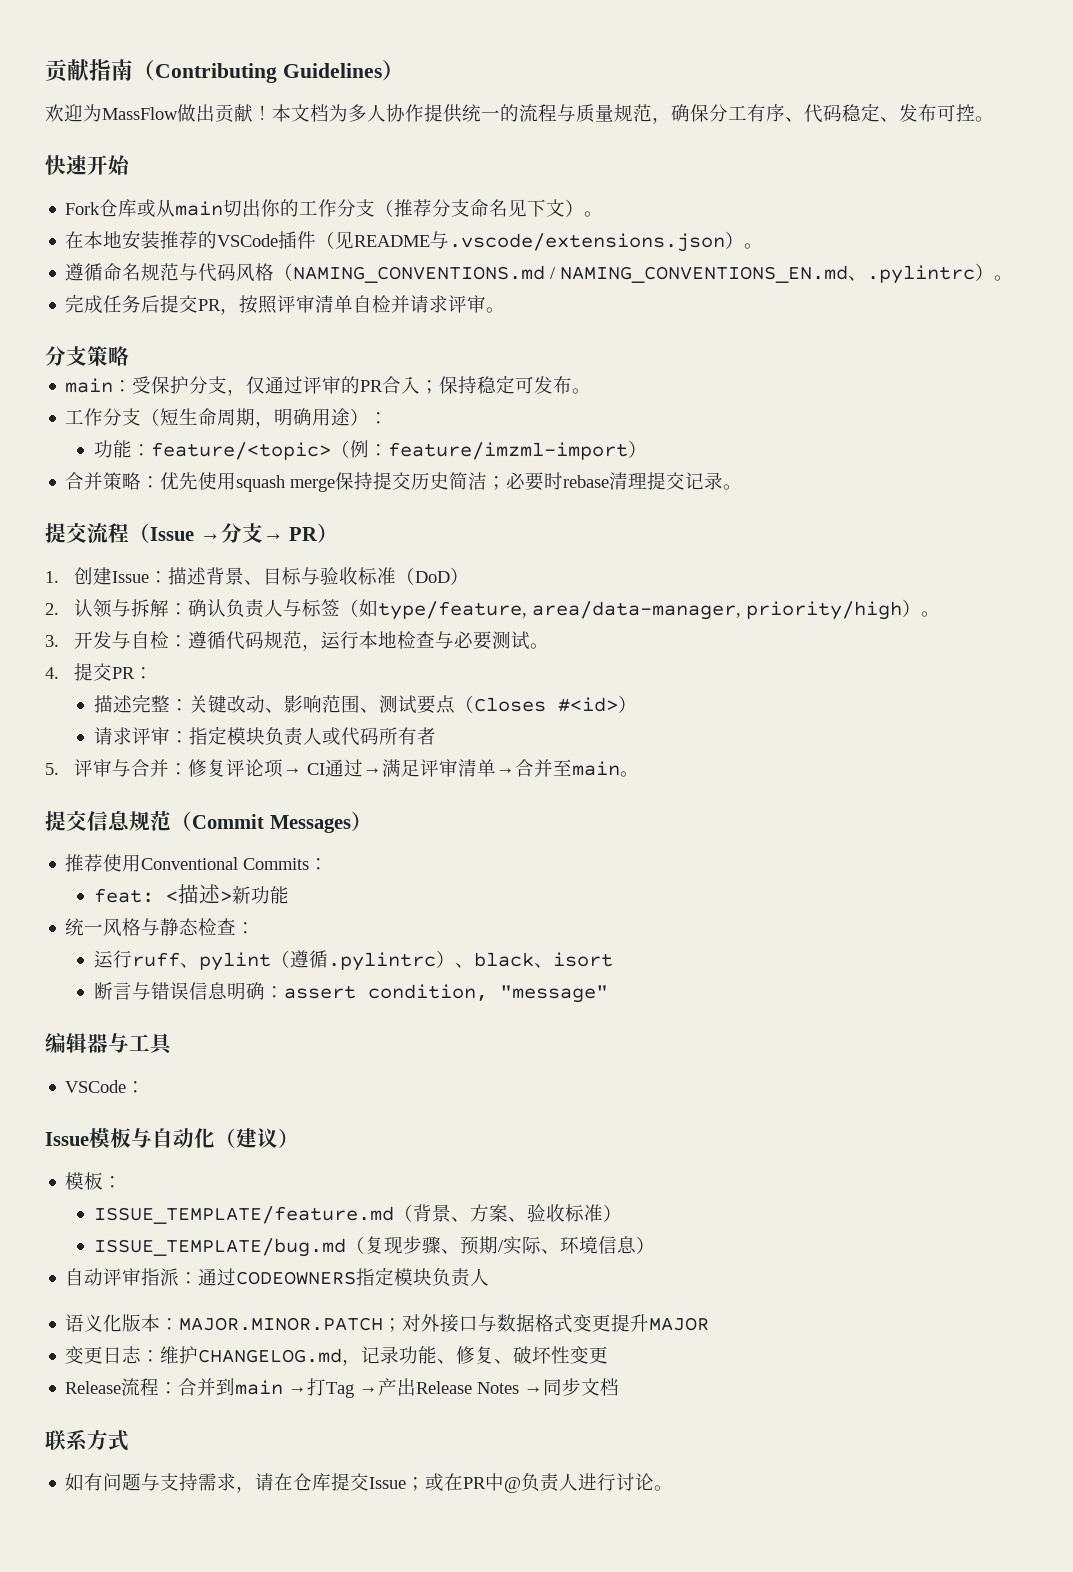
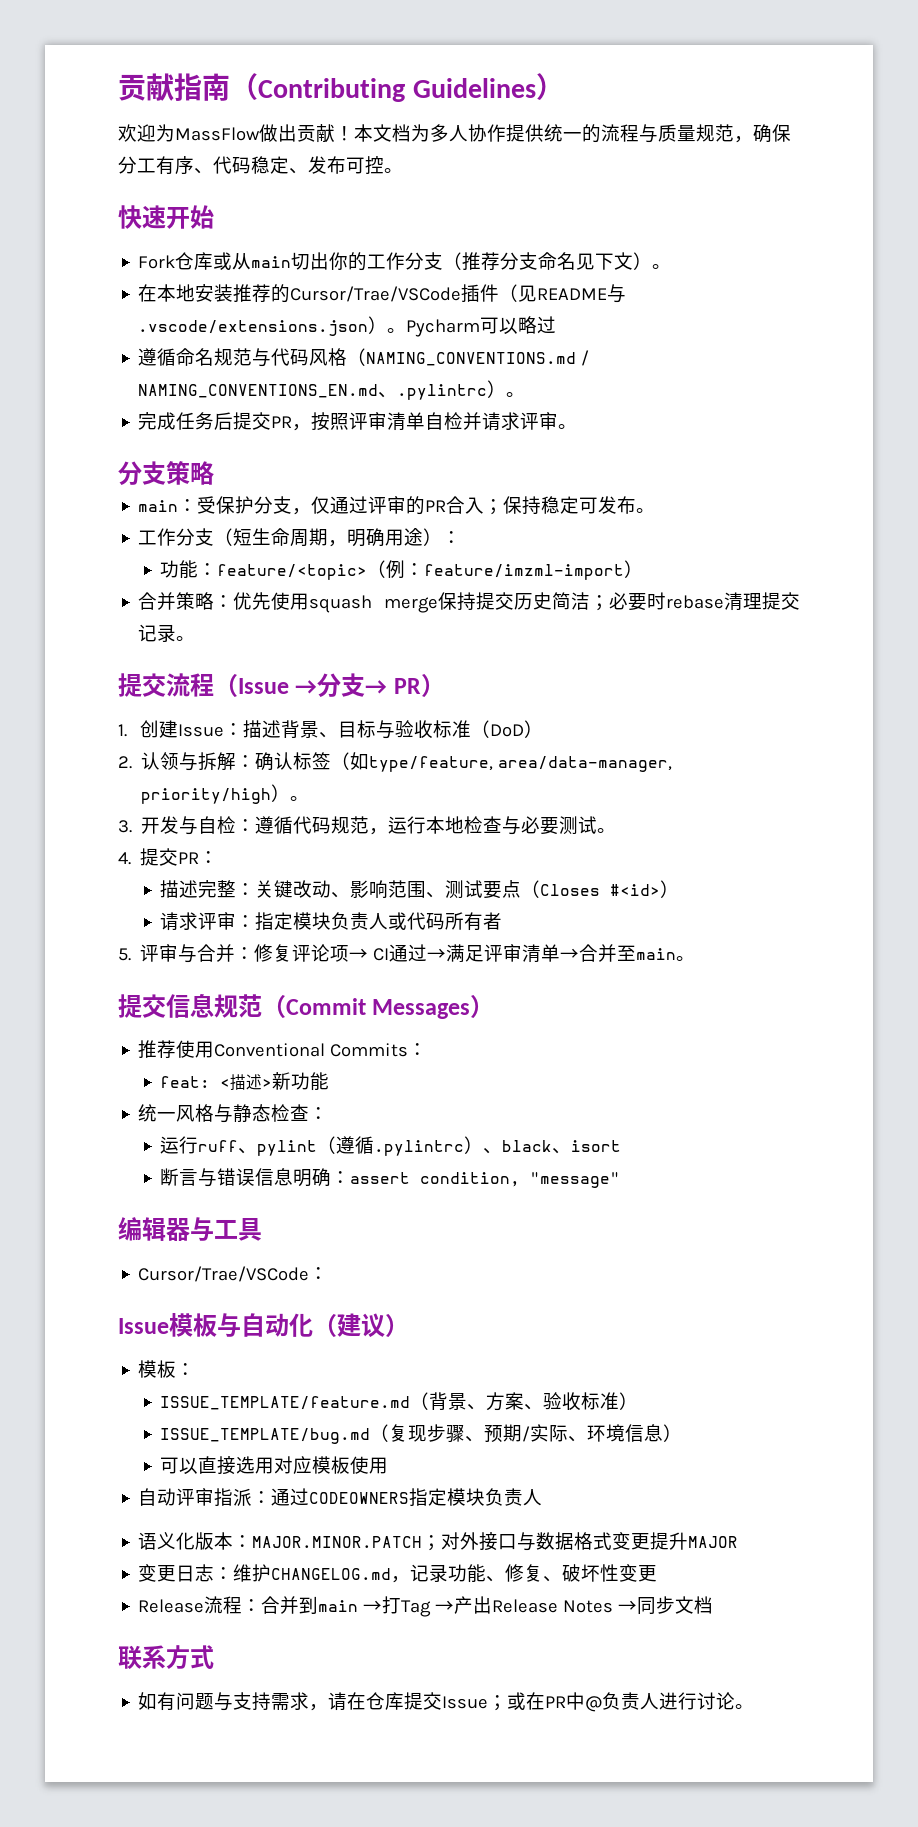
- 在本地安装推荐的VSCode插件（见README与.vscode/extensions.json）。
+ 在本地安装推荐的Cursor/Trae/VSCode插件（见README与.vscode/extensions.json）。Pycharm可以略过
- 2.认领与拆解：确认负责人与标签（如type/feature, area/data-manager, priority/high）。
+ 2.认领与拆解：确认标签（如type/feature, area/data-manager, priority/high）。
- VSCode：
+ Cursor/Trae/VSCode：
+ 可以直接选用对应模板使用

